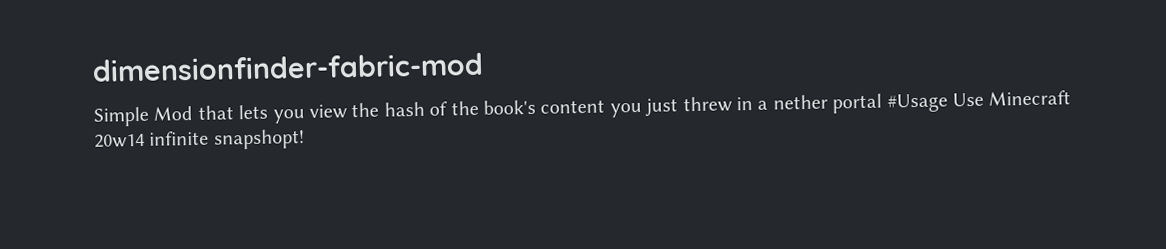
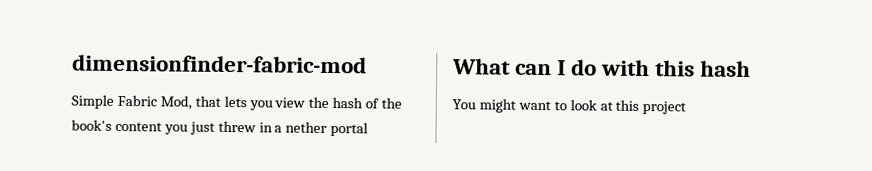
- Simple Mod that lets you view the hash of the book's content you just threw in a nether portal #Usage Use Minecraft 20w14 infinite snapshopt!
+ Simple Fabric Mod, that lets you view the hash of the book's content you just threw in a nether portal
+ What can I do with this hash
+ You might want to look at this project

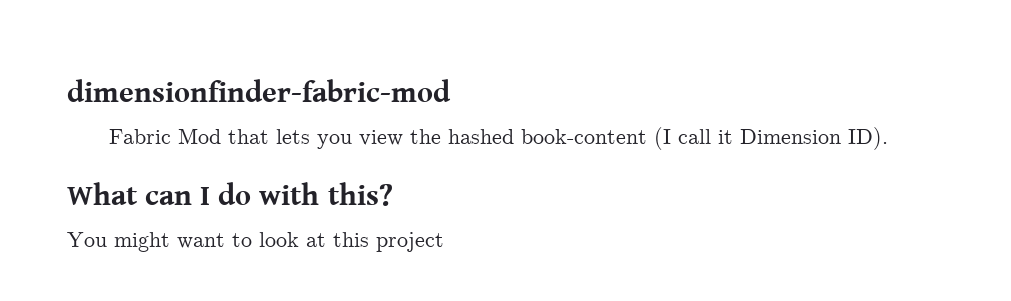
- Simple Fabric Mod, that lets you view the hash of the book's content you just threw in a nether portal
+ Fabric Mod that lets you view the hashed book-content (I call it Dimension ID).
- What can I do with this hash
+ What can I do with this?

